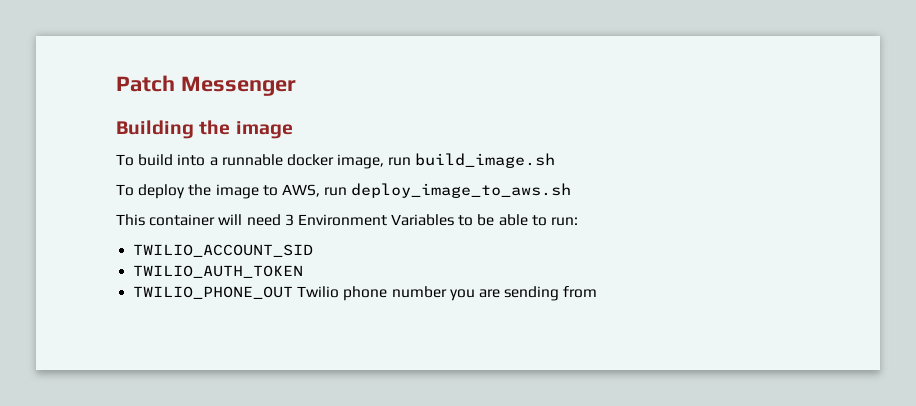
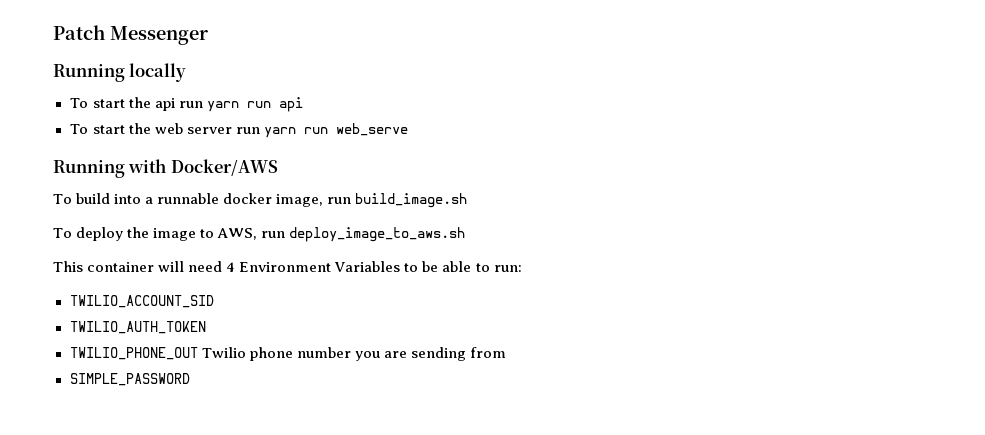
- Building the image
+ Running locally
+ To start the api run yarn run api
+ To start the web server run yarn run web_serve
+ Running with Docker/AWS
- This container will need 3 Environment Variables to be able to run:
+ This container will need 4 Environment Variables to be able to run:
+ SIMPLE_PASSWORD

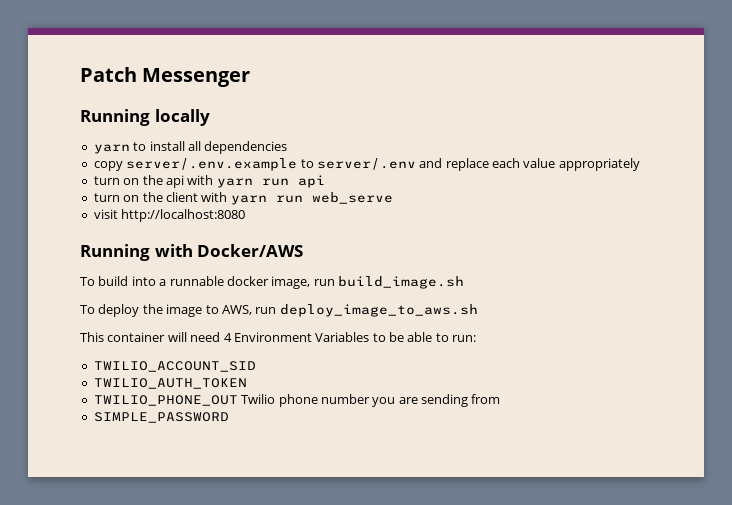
- To start the api run yarn run api
+ yarn to install all dependencies
+ copy server/.env.example to server/.env and replace each value appropriately
+ turn on the api with yarn run api
- To start the web server run yarn run web_serve
+ turn on the client with yarn run web_serve
+ visit http://localhost:8080

